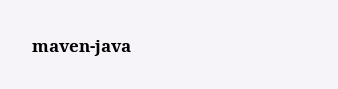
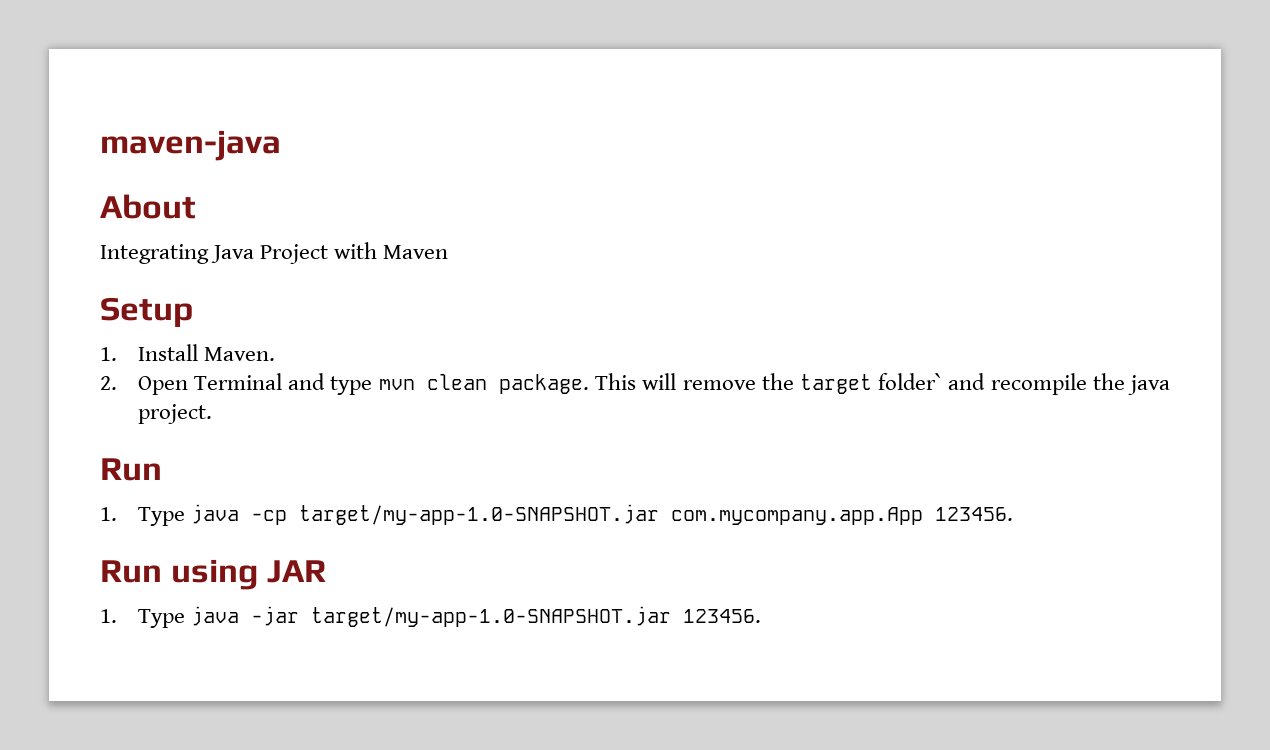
+ About
+ Integrating Java Project with Maven
+ Setup
+ 1. Install Maven.
+ 2. Open Terminal and type mvn clean package. This will remove the target folder` and recompile the java project.
+ Run
+ 1. Type java -cp target/my-app-1.0-SNAPSHOT.jar com.mycompany.app.App 123456.
+ Run using JAR
+ 1. Type java -jar target/my-app-1.0-SNAPSHOT.jar 123456.

